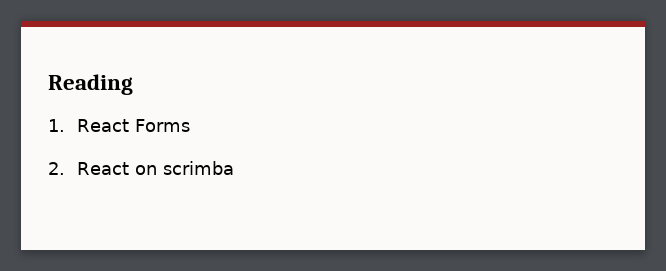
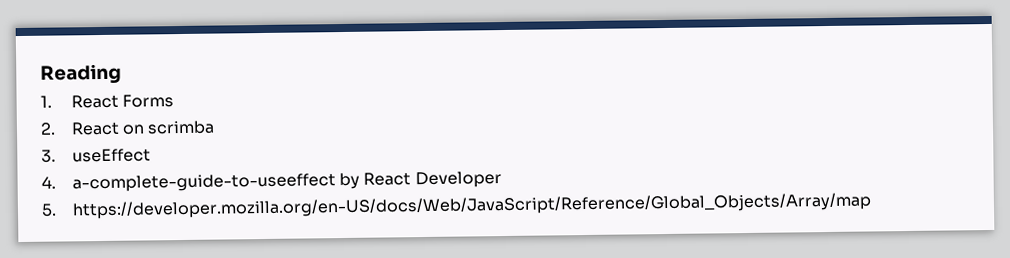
+ 3. useEffect
+ 4. a-complete-guide-to-useeffect by React Developer
+ 5. https://developer.mozilla.org/en-US/docs/Web/JavaScript/Reference/Global_Objects/Array/map

